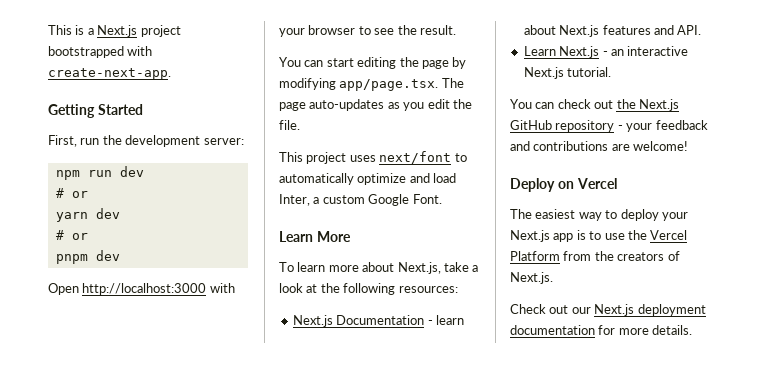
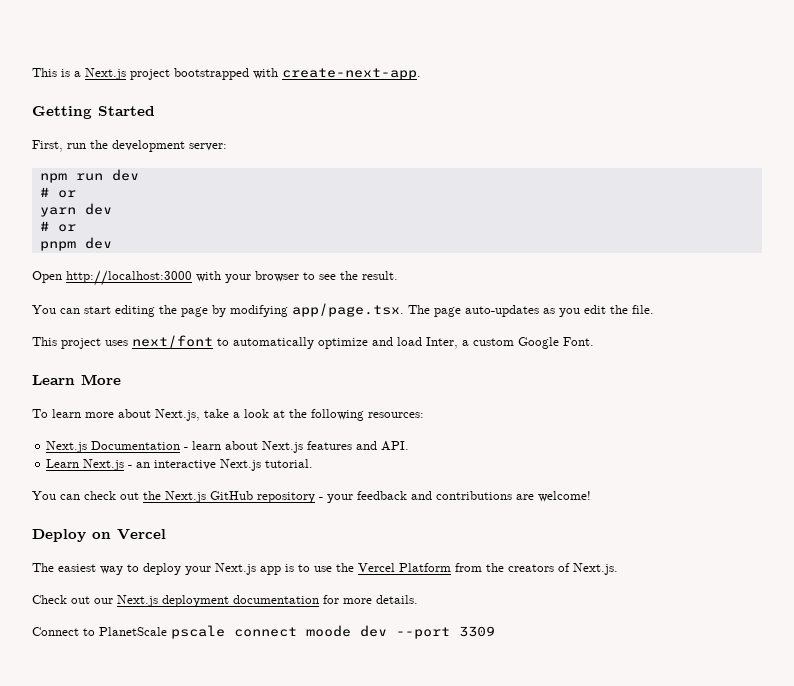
+ Connect to PlanetScale pscale connect moode dev --port 3309

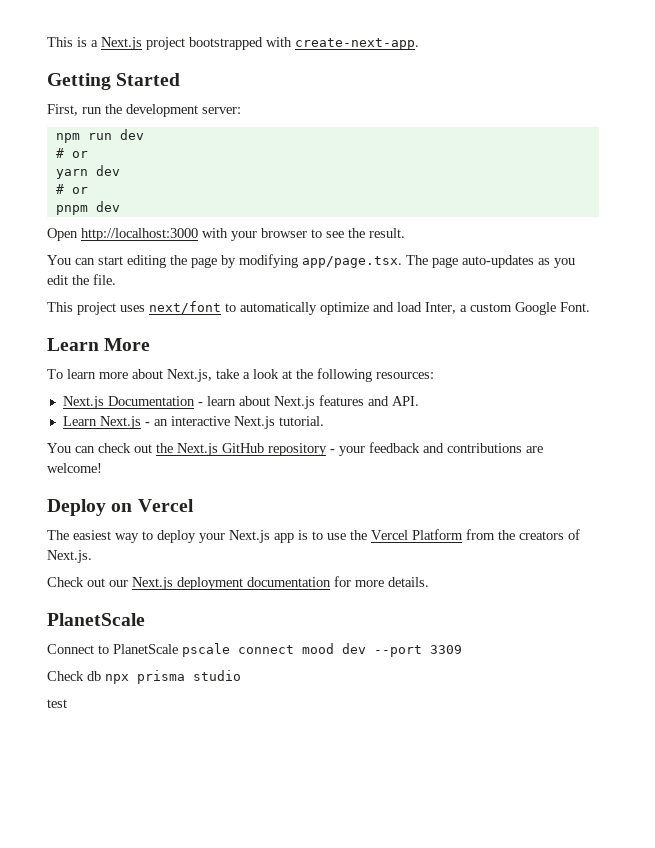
  Check out our Next.js deployment documentation for more details.
+ PlanetScale
- Connect to PlanetScale pscale connect moode dev --port 3309
+ Connect to PlanetScale pscale connect mood dev --port 3309
+ Check db npx prisma studio
+ test

